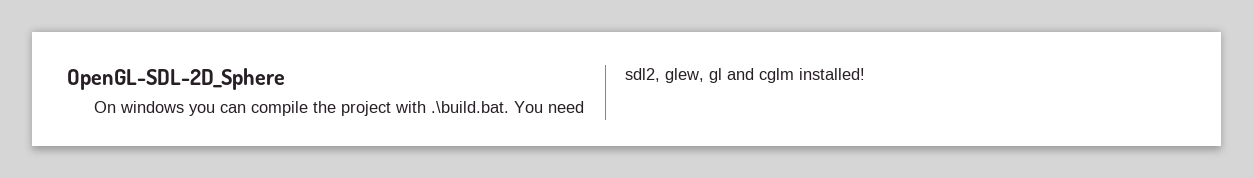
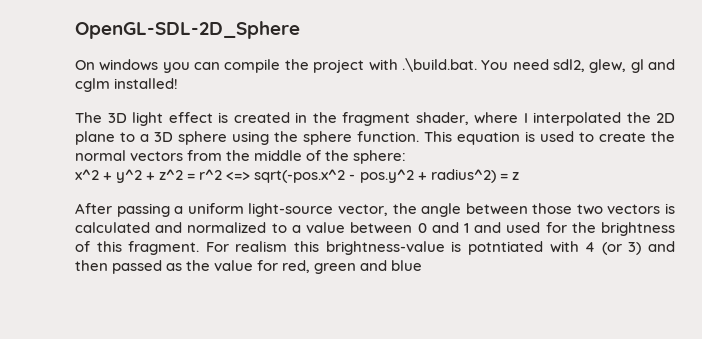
+ The 3D light effect is created in the fragment shader, where I interpolated the 2D plane to a 3D sphere using the sphere function. This equation is used to create the normal vectors from the middle of the sphere:
+ x^2 + y^2 + z^2 = r^2 <=> sqrt(-pos.x^2 - pos.y^2 + radius^2) = z
+ After passing a uniform light-source vector, the angle between those two vectors is calculated and normalized to a value between 0 and 1 and used for the brightness of this fragment. For realism this brightness-value is potntiated with 4 (or 3) and then passed as the value for red, green and blue

